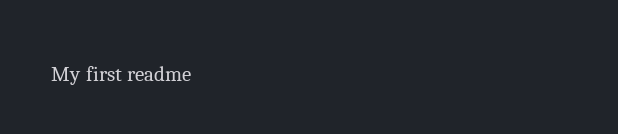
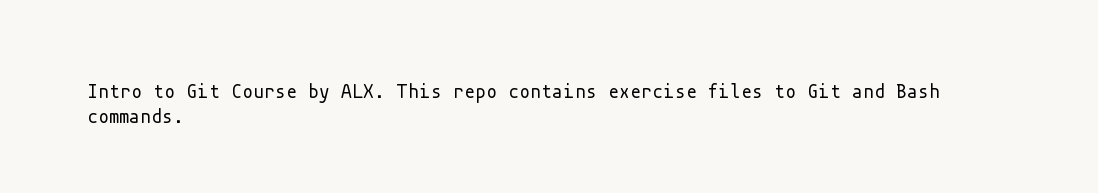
- My first readme
+ Intro to Git Course by ALX. This repo contains exercise files to Git and Bash commands.

